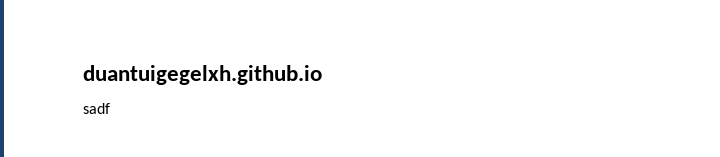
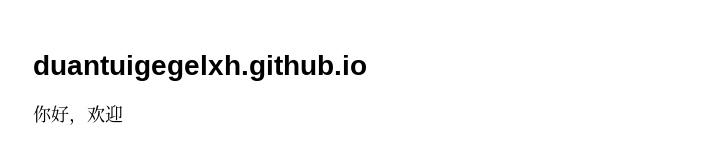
- sadf
+ 你好，欢迎

